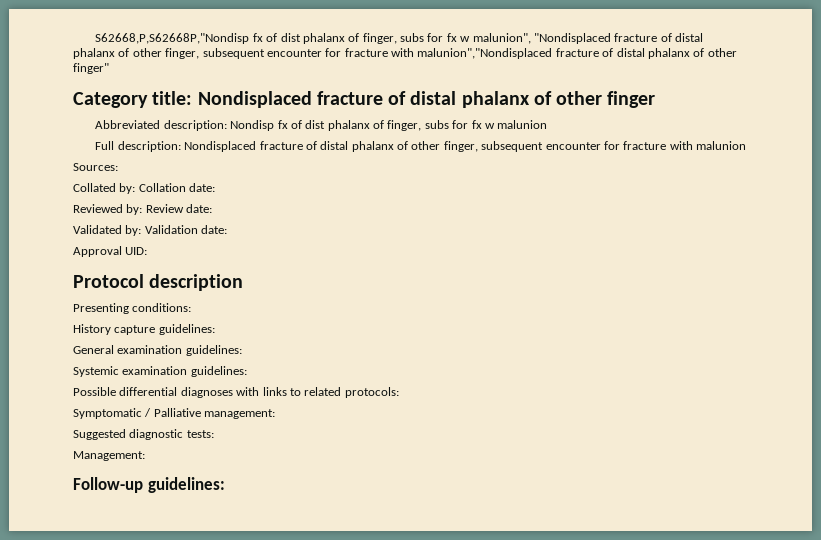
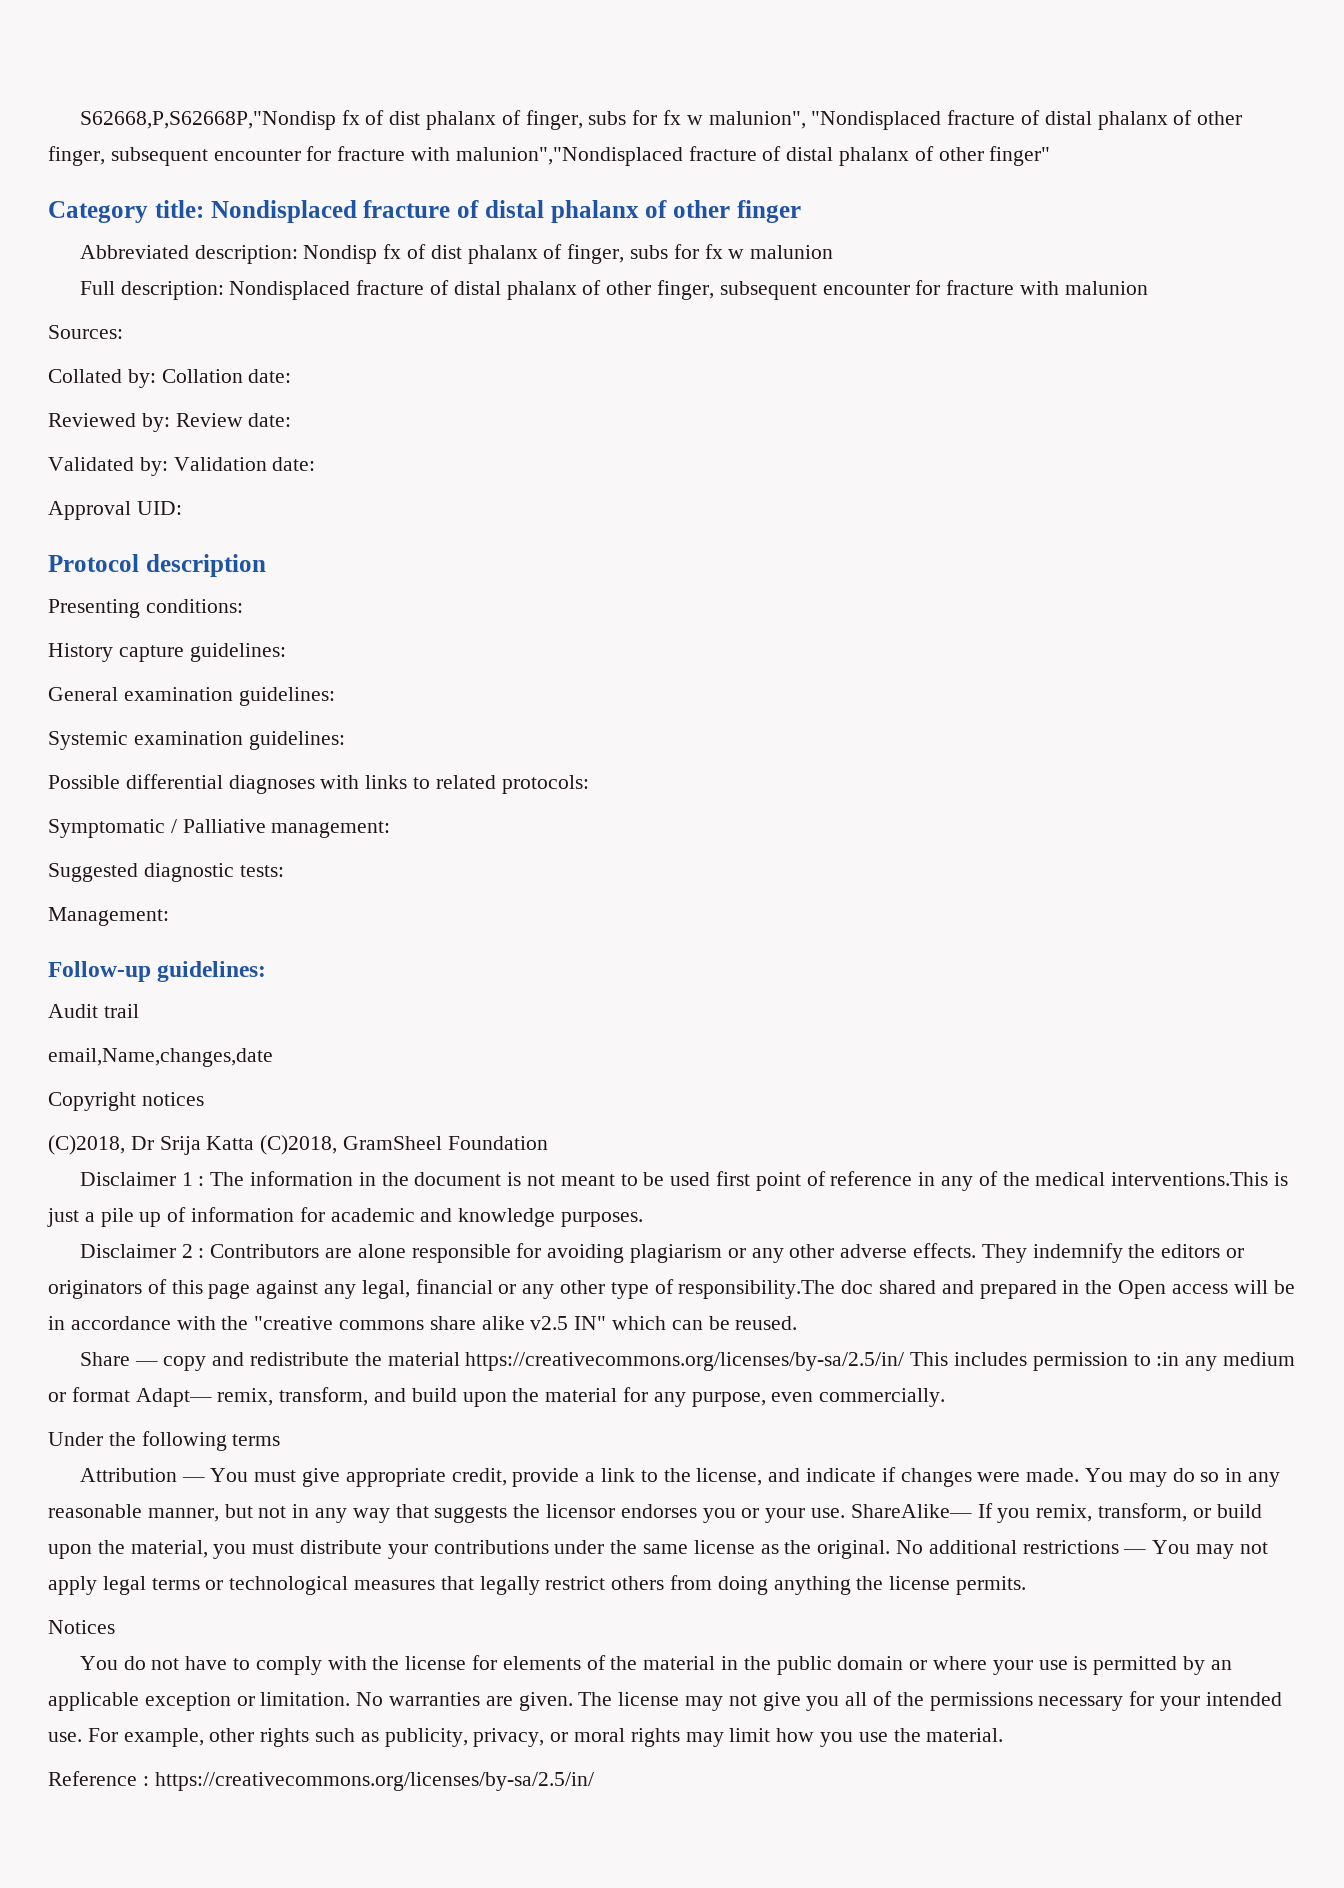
+ Audit trail
+ email,Name,changes,date
+ Copyright notices
+ (C)2018, Dr Srija Katta (C)2018, GramSheel Foundation
+ Disclaimer 1 : The information in the document is not meant to be used first point of reference in any of the medical interventions.This is just a pile up of information for academic and knowledge purposes.
+ Disclaimer 2 : Contributors are alone responsible for avoiding plagiarism or any other adverse effects. They indemnify the editors or originators of this page against any legal, financial or any other type of responsibility.The doc shared and prepared in the Open access will be in accordance with the "creative commons share alike v2.5 IN" which can be reused.
+ Share — copy and redistribute the material https://creativecommons.org/licenses/by-sa/2.5/in/ This includes permission to :in any medium or format Adapt— remix, transform, and build upon the material for any purpose, even commercially.
+ Under the following terms
+ Attribution — You must give appropriate credit, provide a link to the license, and indicate if changes were made. You may do so in any reasonable manner, but not in any way that suggests the licensor endorses you or your use. ShareAlike— If you remix, transform, or build upon the material, you must distribute your contributions under the same license as the original. No additional restrictions — You may not apply legal terms or technological measures that legally restrict others from doing anything the license permits.
+ Notices
+ You do not have to comply with the license for elements of the material in the public domain or where your use is permitted by an applicable exception or limitation. No warranties are given. The license may not give you all of the permissions necessary for your intended use. For example, other rights such as publicity, privacy, or moral rights may limit how you use the material.
+ Reference : https://creativecommons.org/licenses/by-sa/2.5/in/

